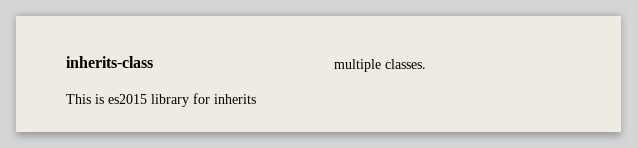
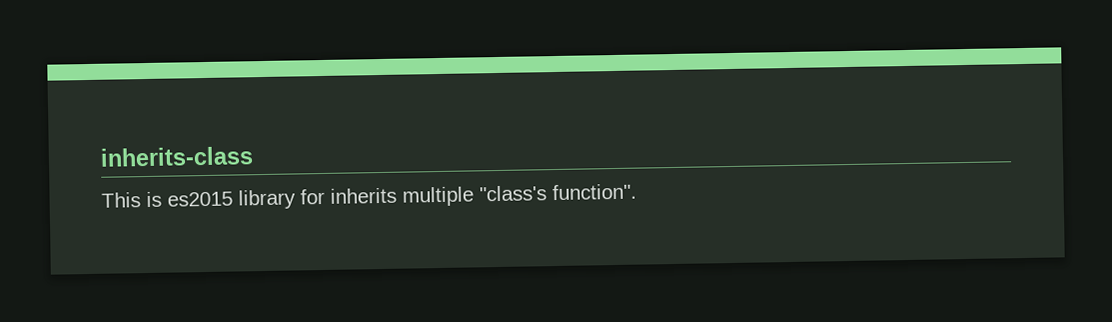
- This is es2015 library for inherits multiple classes.
+ This is es2015 library for inherits multiple "class's function".

